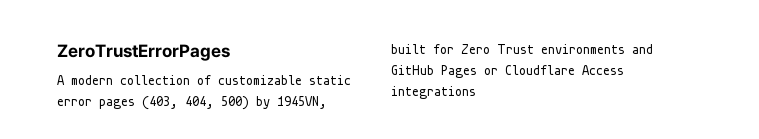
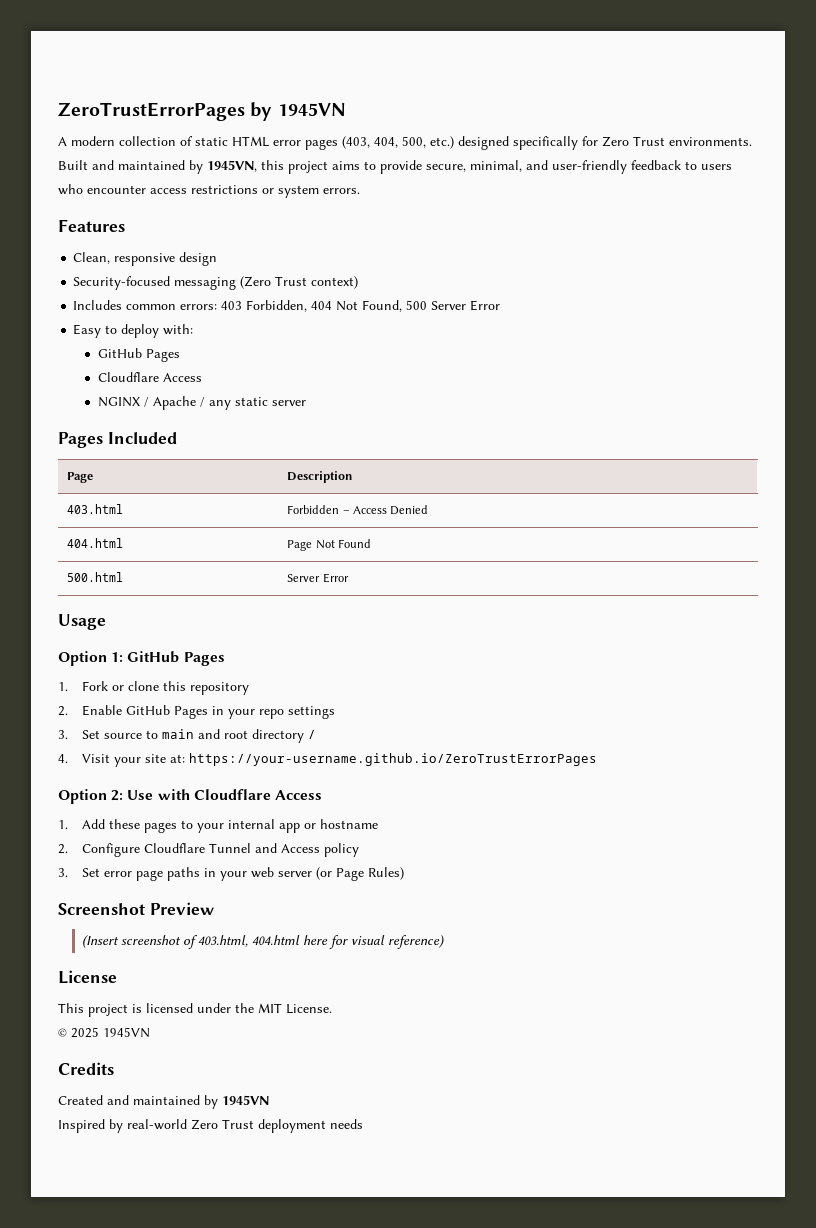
- ZeroTrustErrorPages
+ ZeroTrustErrorPages by 1945VN
- A modern collection of customizable static error pages (403, 404, 500) by 1945VN, built for Zero Trust environments and GitHub Pages or Cloudflare Access integrations
+ A modern collection of static HTML error pages (403, 404, 500, etc.) designed specifically for Zero Trust environments. Built and maintained by 1945VN, this project aims to provide secure, minimal, and user-friendly feedback to users who encounter access restrictions or system errors.
+ Features
+ Clean, responsive design
+ Security-focused messaging (Zero Trust context)
+ Includes common errors: 403 Forbidden, 404 Not Found, 500 Server Error
+ Easy to deploy with:
+ GitHub Pages
+ Cloudflare Access
+ NGINX / Apache / any static server
+ Pages Included
+ Page | Description
+ 403.html | Forbidden – Access Denied
+ 404.html | Page Not Found
+ 500.html | Server Error
+ Usage
+ Option 1: GitHub Pages
+ 1. Fork or clone this repository
+ 2. Enable GitHub Pages in your repo settings
+ 3. Set source to main and root directory /
+ 4. Visit your site at: https://your-username.github.io/ZeroTrustErrorPages
+ Option 2: Use with Cloudflare Access
+ 1. Add these pages to your internal app or hostname
+ 2. Configure Cloudflare Tunnel and Access policy
+ 3. Set error page paths in your web server (or Page Rules)
+ Screenshot Preview
+ (Insert screenshot of 403.html, 404.html here for visual reference)
+ License
+ This project is licensed under the MIT License.
+ © 2025 1945VN
+ Credits
+ Created and maintained by 1945VN
+ Inspired by real-world Zero Trust deployment needs

